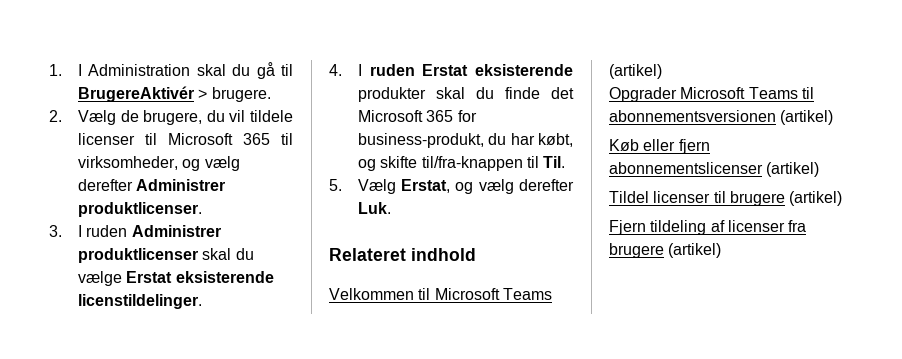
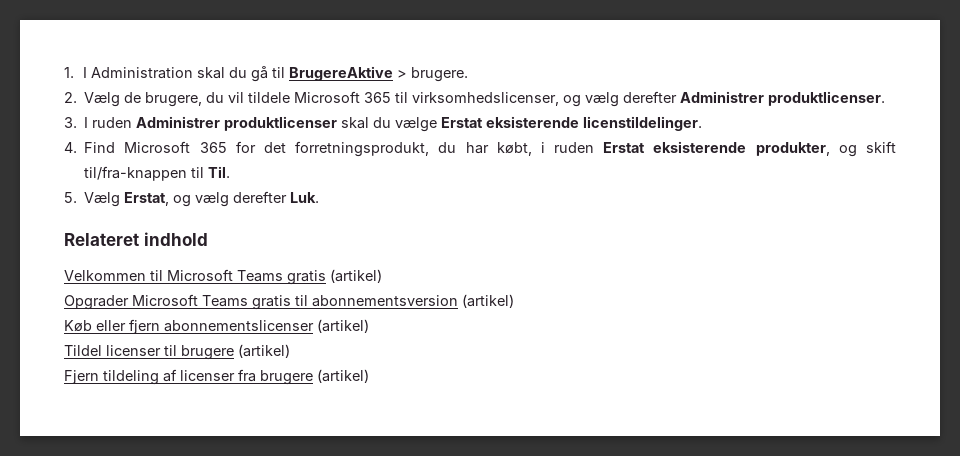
- 1. I Administration skal du gå til BrugereAktivér > brugere.
+ 1. I Administration skal du gå til BrugereAktive > brugere.
- 2. Vælg de brugere, du vil tildele licenser til Microsoft 365 til virksomheder, og vælg derefter Administrer produktlicenser.
+ 2. Vælg de brugere, du vil tildele Microsoft 365 til virksomhedslicenser, og vælg derefter Administrer produktlicenser.
- 4. I ruden Erstat eksisterende produkter skal du finde det Microsoft 365 for business-produkt, du har købt, og skifte til/fra-knappen til Til.
+ 4. Find Microsoft 365 for det forretningsprodukt, du har købt, i ruden Erstat eksisterende produkter, og skift til/fra-knappen til Til.
- Velkommen til Microsoft Teams (artikel)
+ Velkommen til Microsoft Teams gratis (artikel)
- Opgrader Microsoft Teams til abonnementsversionen (artikel)
+ Opgrader Microsoft Teams gratis til abonnementsversion (artikel)

